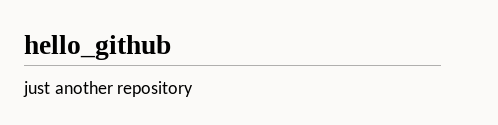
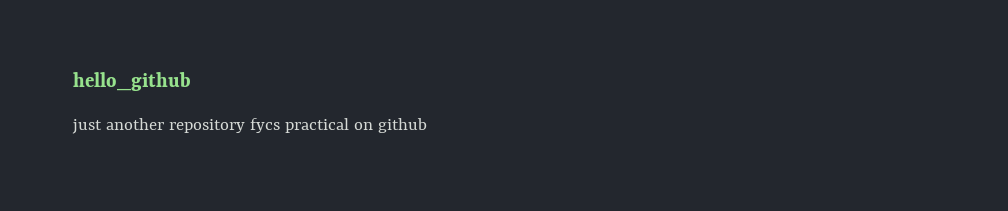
- just another repository
+ just another repository fycs practical on github

